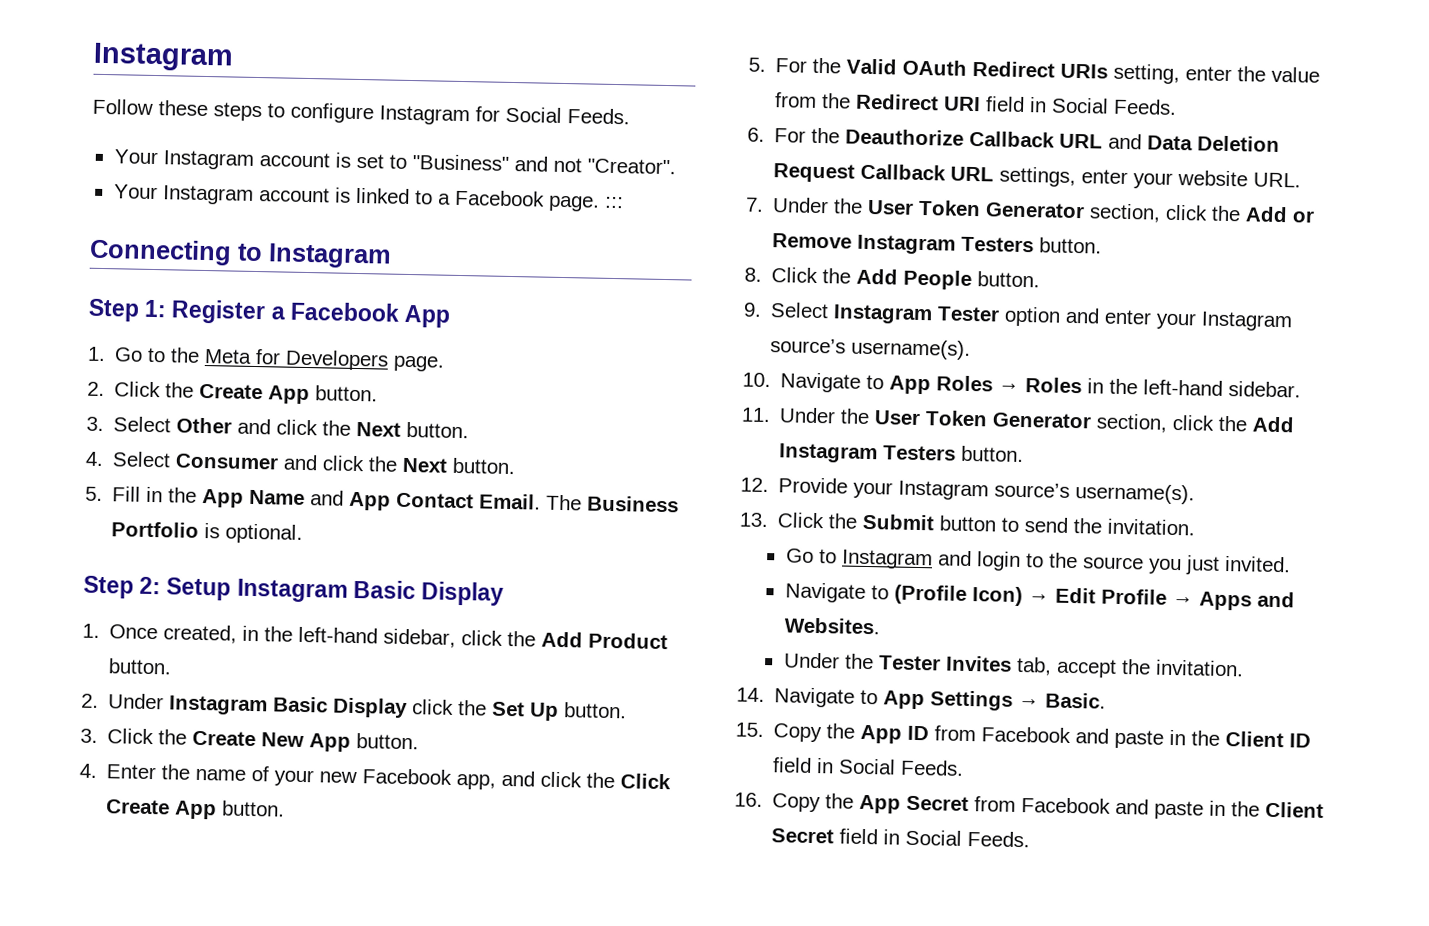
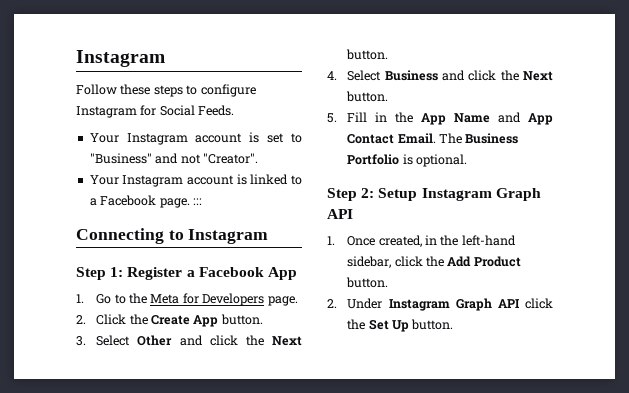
- 4. Select Consumer and click the Next button.
+ 4. Select Business and click the Next button.
- Step 2: Setup Instagram Basic Display
+ Step 2: Setup Instagram Graph API
- 2. Under Instagram Basic Display click the Set Up button.
+ 2. Under Instagram Graph API click the Set Up button.
- 3. Click the Create New App button.
- 4. Enter the name of your new Facebook app, and click the Click Create App button.
- 5. For the Valid OAuth Redirect URIs setting, enter the value from the Redirect URI field in Social Feeds.
- 6. For the Deauthorize Callback URL and Data Deletion Request Callback URL settings, enter your website URL.
- 7. Under the User Token Generator section, click the Add or Remove Instagram Testers button.
- 8. Click the Add People button.
- 9. Select Instagram Tester option and enter your Instagram source’s username(s).
- 10. Navigate to App Roles → Roles in the left-hand sidebar.
- 11. Under the User Token Generator section, click the Add Instagram Testers button.
- 12. Provide your Instagram source’s username(s).
- 13. Click the Submit button to send the invitation.
- Go to Instagram and login to the source you just invited.
- Navigate to (Profile Icon) → Edit Profile → Apps and Websites.
- Under the Tester Invites tab, accept the invitation.
- 14. Navigate to App Settings → Basic.
- 15. Copy the App ID from Facebook and paste in the Client ID field in Social Feeds.
- 16. Copy the App Secret from Facebook and paste in the Client Secret field in Social Feeds.

